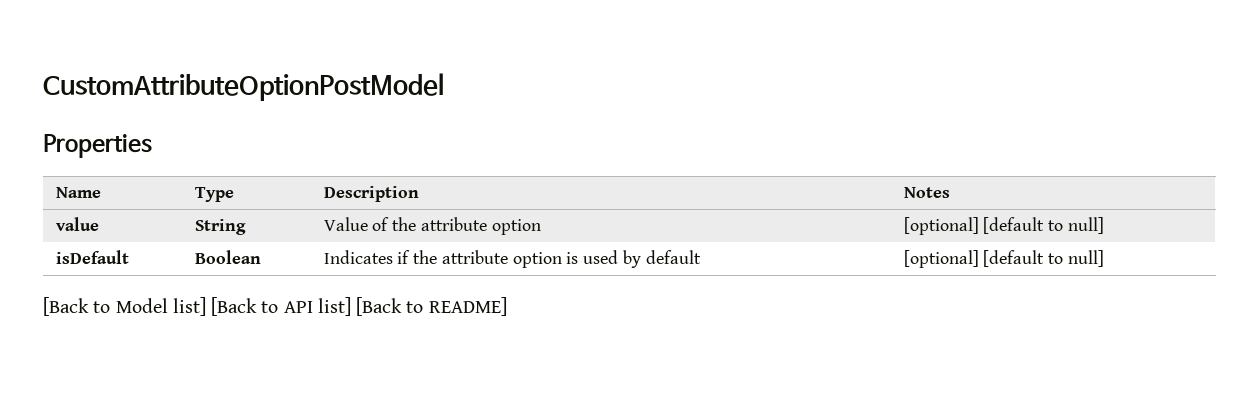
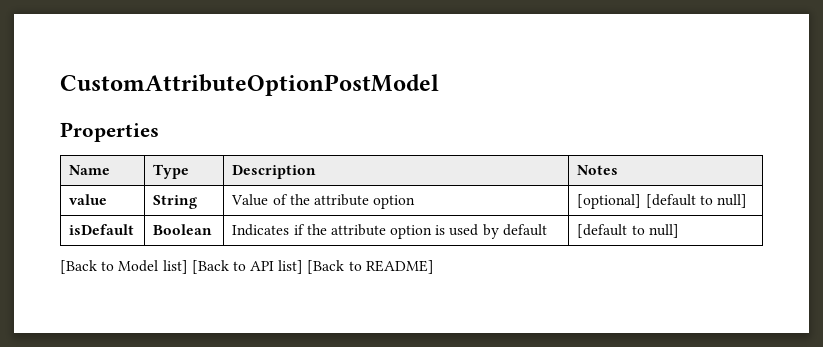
- isDefault | Boolean | Indicates if the attribute option is used by default | [optional] [default to null]
+ isDefault | Boolean | Indicates if the attribute option is used by default | [default to null]

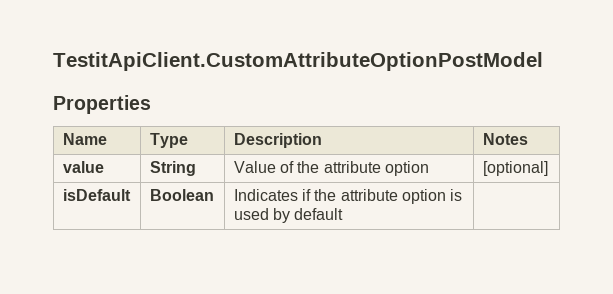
- CustomAttributeOptionPostModel
+ TestitApiClient.CustomAttributeOptionPostModel
- value | String | Value of the attribute option | [optional] [default to null]
+ value | String | Value of the attribute option | [optional]
- isDefault | Boolean | Indicates if the attribute option is used by default | [default to null]
- [Back to Model list] [Back to API list] [Back to README]
+ isDefault | Boolean | Indicates if the attribute option is used by default |

